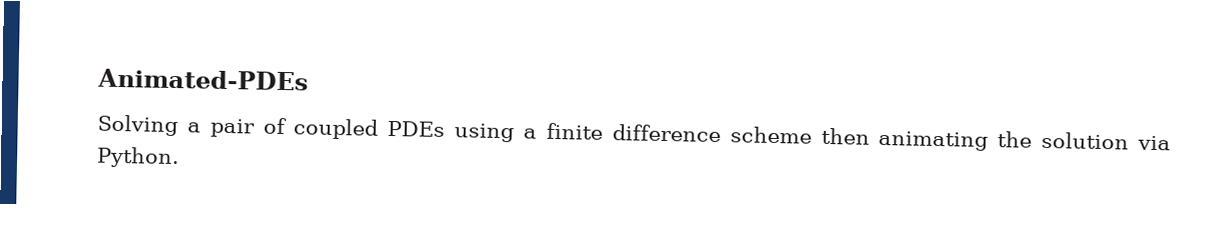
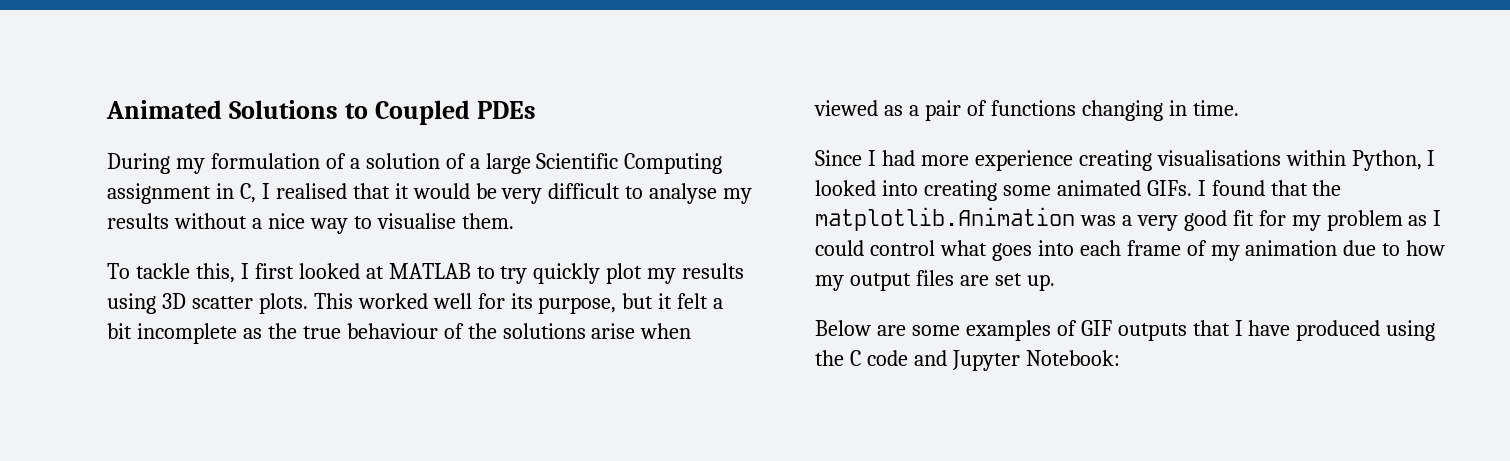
- Animated-PDEs
- Solving a pair of coupled PDEs using a finite difference scheme then animating the solution via Python.
+ Animated Solutions to Coupled PDEs
+ During my formulation of a solution of a large Scientific Computing assignment in C, I realised that it would be very difficult to analyse my results without a nice way to visualise them.
+ To tackle this, I first looked at MATLAB to try quickly plot my results using 3D scatter plots. This worked well for its purpose, but it felt a bit incomplete as the true behaviour of the solutions arise when viewed as a pair of functions changing in time.
+ Since I had more experience creating visualisations within Python, I looked into creating some animated GIFs. I found that the matplotlib.Animation was a very good fit for my problem as I could control what goes into each frame of my animation due to how my output files are set up.
+ Below are some examples of GIF outputs that I have produced using the C code and Jupyter Notebook:

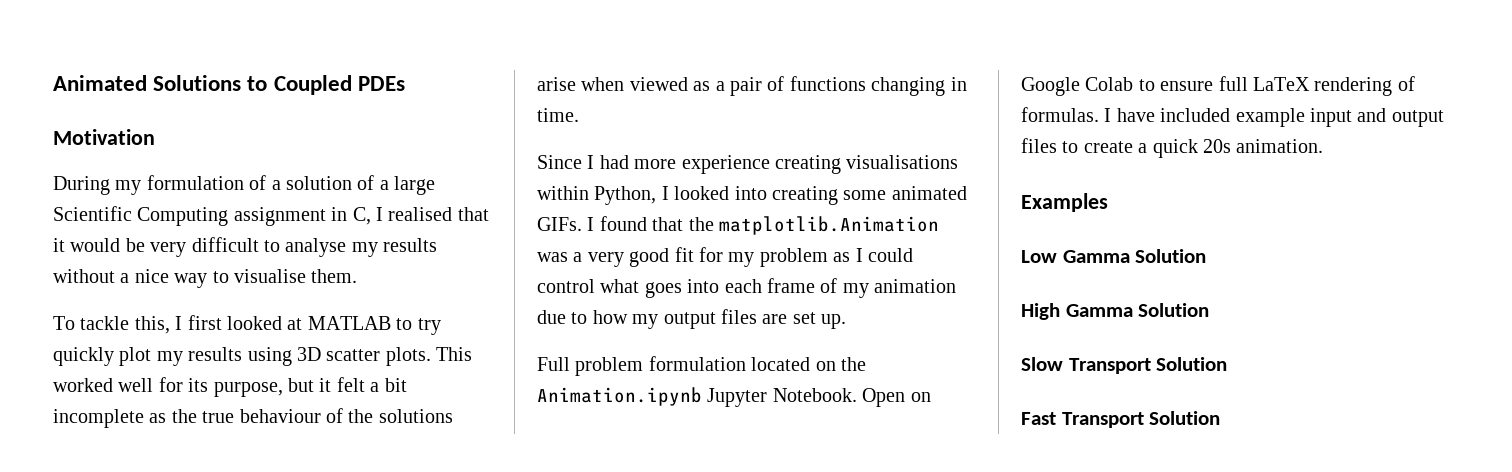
+ Motivation
- Below are some examples of GIF outputs that I have produced using the C code and Jupyter Notebook:
+ Full problem formulation located on the Animation.ipynb Jupyter Notebook. Open on Google Colab to ensure full LaTeX rendering of formulas. I have included example input and output files to create a quick 20s animation.
+ Examples
+ Low Gamma Solution
+ High Gamma Solution
+ Slow Transport Solution
+ Fast Transport Solution

